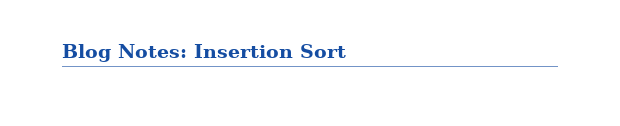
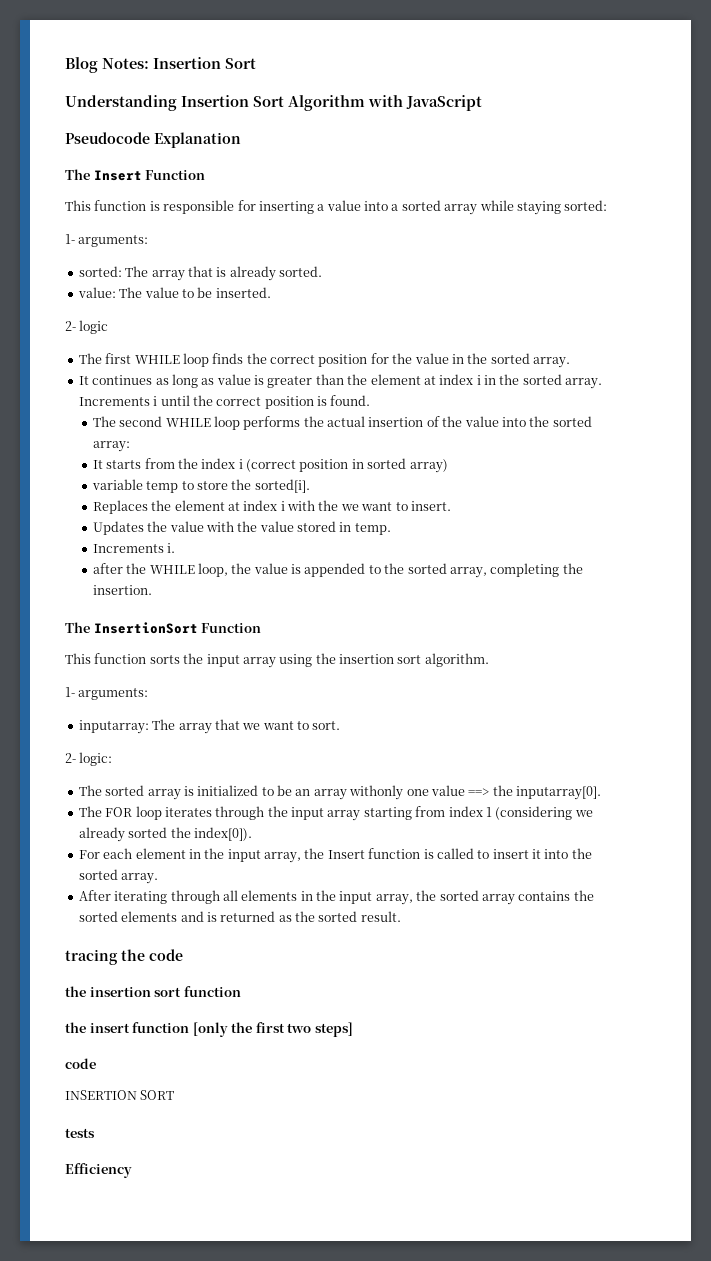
+ Understanding Insertion Sort Algorithm with JavaScript
+ Pseudocode Explanation
+ The Insert Function
+ This function is responsible for inserting a value into a sorted array while staying sorted:
+ 1- arguments:
+ sorted: The array that is already sorted.
+ value: The value to be inserted.
+ 2- logic
+ The first WHILE loop finds the correct position for the value in the sorted array.
+ It continues as long as value is greater than the element at index i in the sorted array. Increments i until the correct position is found.
+ The second WHILE loop performs the actual insertion of the value into the sorted array:
+ It starts from the index i (correct position in sorted array)
+ variable temp to store the sorted[i].
+ Replaces the element at index i with the we want to insert.
+ Updates the value with the value stored in temp.
+ Increments i.
+ after the WHILE loop, the value is appended to the sorted array, completing the insertion.
+ The InsertionSort Function
+ This function sorts the input array using the insertion sort algorithm.
+ 1- arguments:
+ inputarray: The array that we want to sort.
+ 2- logic:
+ The sorted array is initialized to be an array withonly one value ==> the inputarray[0].
+ The FOR loop iterates through the input array starting from index 1 (considering we already sorted the index[0]).
+ For each element in the input array, the Insert function is called to insert it into the sorted array.
+ After iterating through all elements in the input array, the sorted array contains the sorted elements and is returned as the sorted result.
+ tracing the code
+ the insertion sort function
+ the insert function [only the first two steps]
+ code
+ INSERTION SORT
+ tests
+ Efficiency

